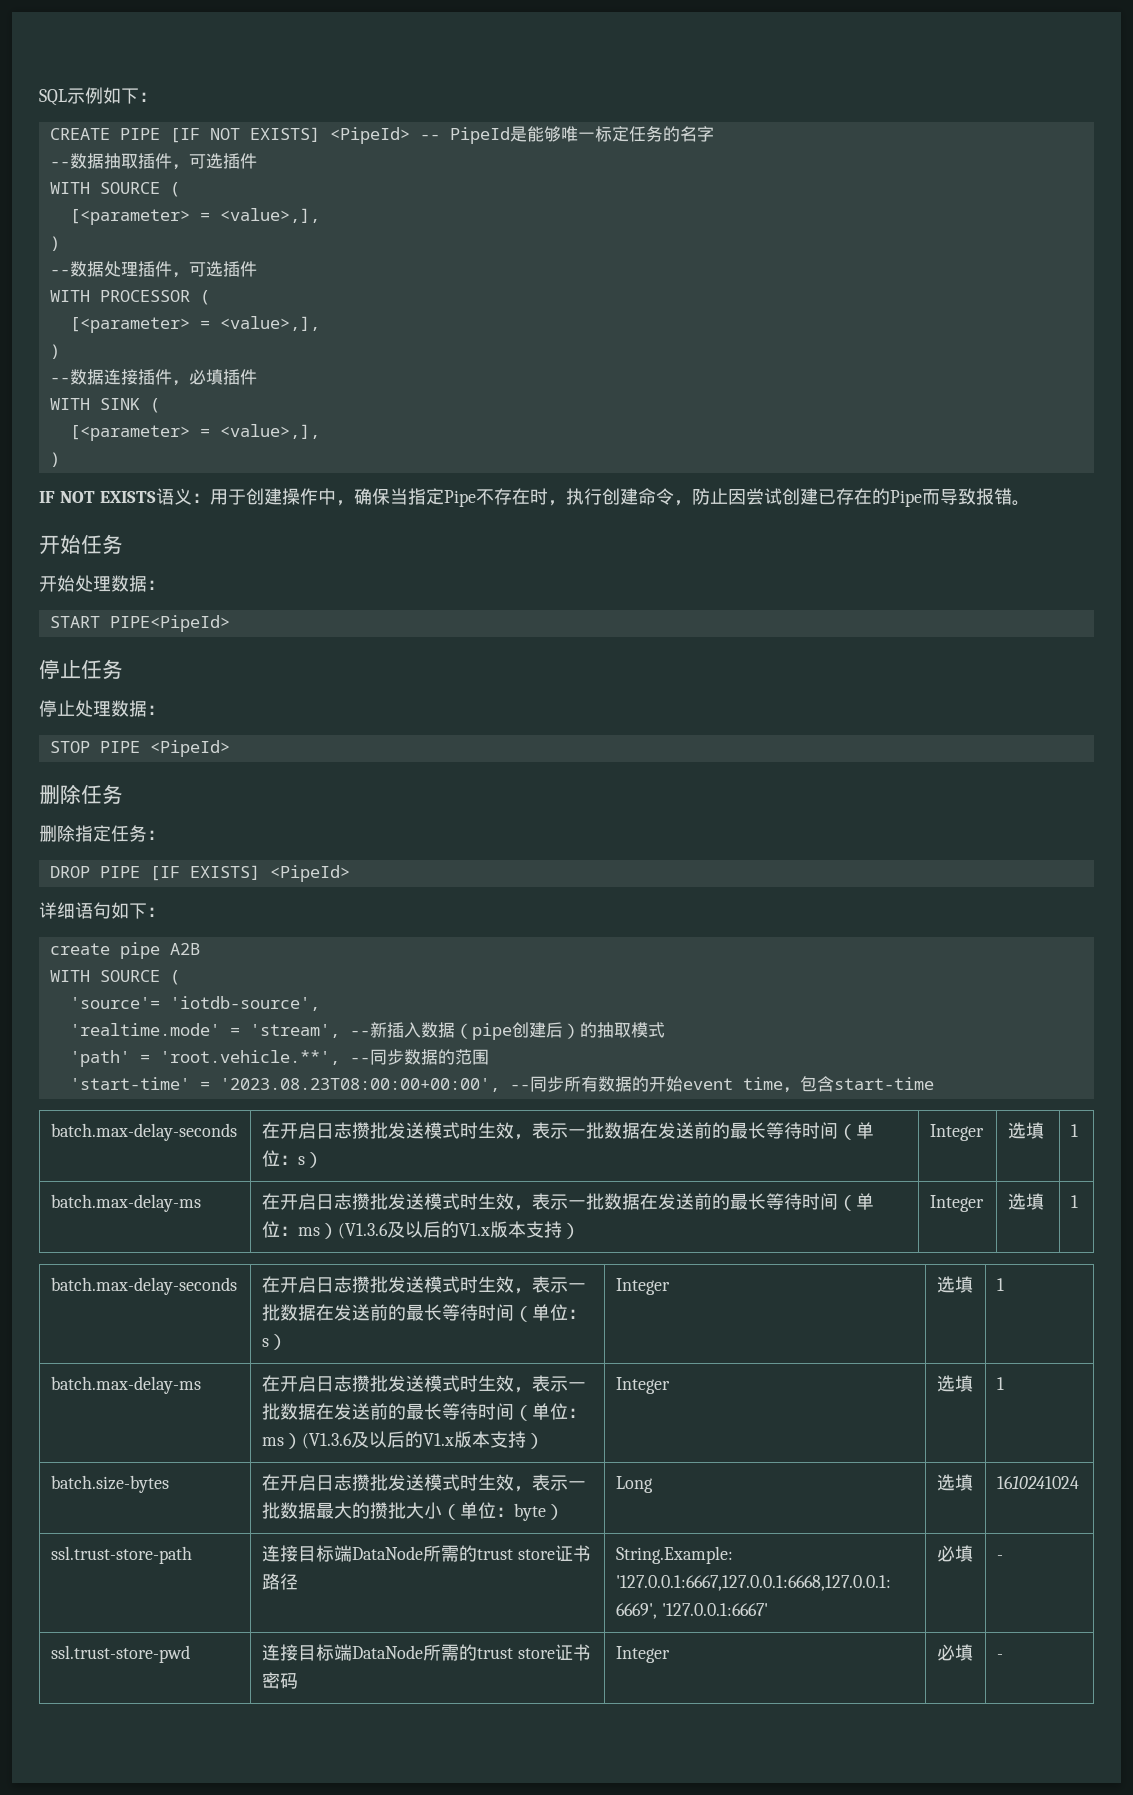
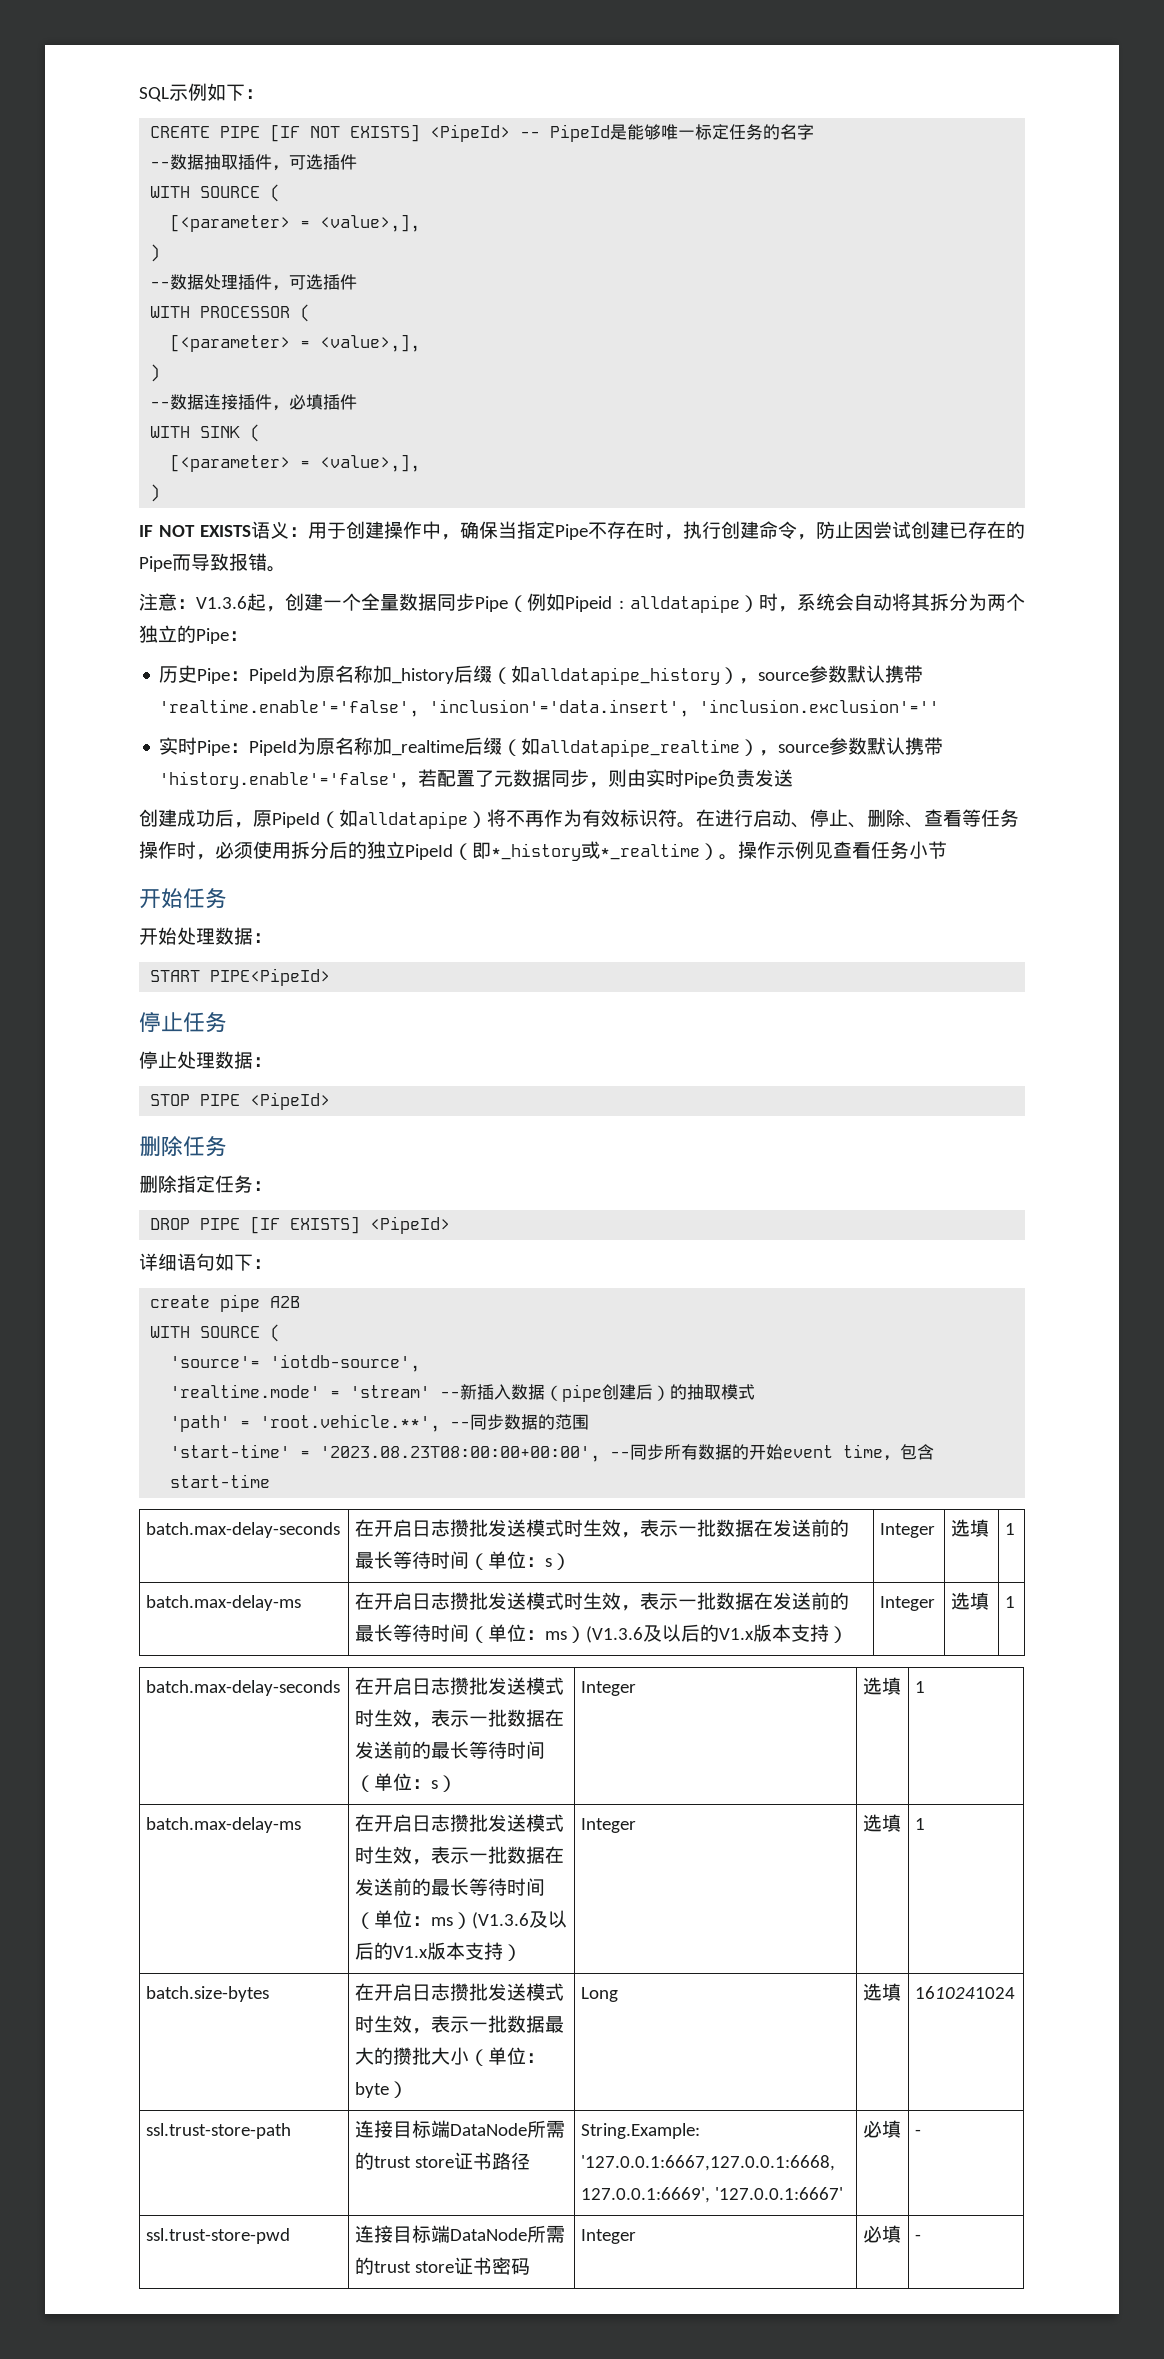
+ 注意：V1.3.6起，创建一个全量数据同步Pipe（例如Pipeid : alldatapipe）时，系统会自动将其拆分为两个独立的Pipe：
+ 历史Pipe：PipeId为原名称加_history后缀（如alldatapipe_history），source参数默认携带'realtime.enable'='false', 'inclusion'='data.insert', 'inclusion.exclusion'=''
+ 实时Pipe：PipeId为原名称加_realtime后缀（如alldatapipe_realtime），source参数默认携带'history.enable'='false'，若配置了元数据同步，则由实时Pipe负责发送
+ 创建成功后，原PipeId（如alldatapipe）将不再作为有效标识符。在进行启动、停止、删除、查看等任务操作时，必须使用拆分后的独立PipeId（即*_history或*_realtime）。操作示例见查看任务小节
- 'realtime.mode' = 'stream', --新插入数据（pipe创建后）的抽取模式
+ 'realtime.mode' = 'stream' --新插入数据（pipe创建后）的抽取模式

